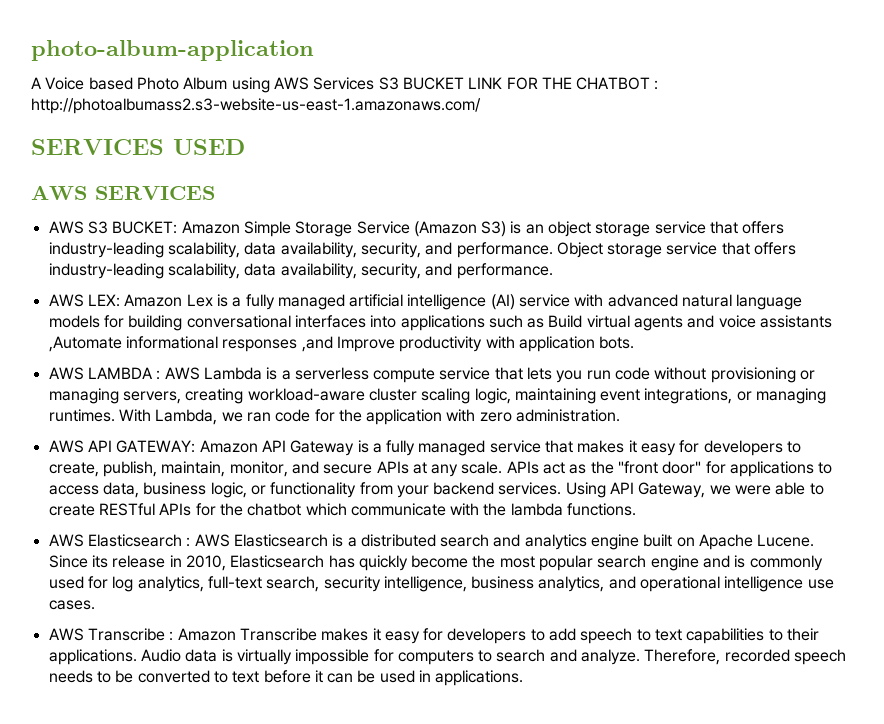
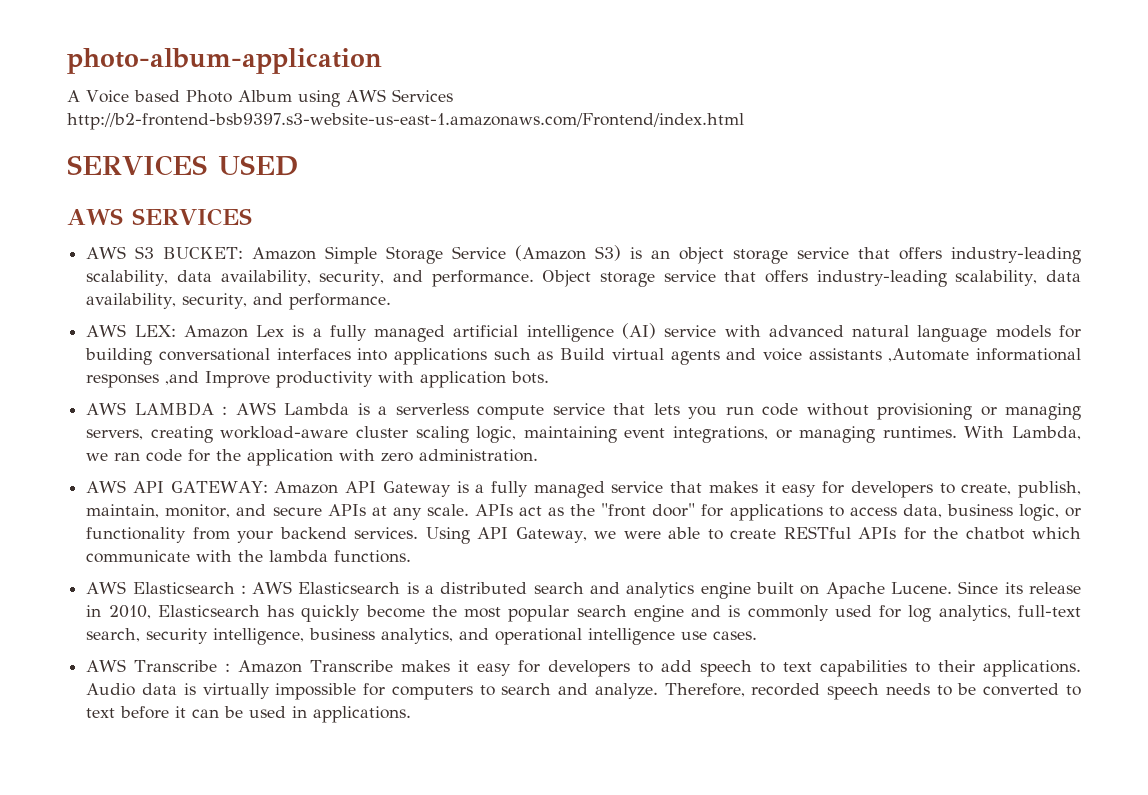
- A Voice based Photo Album using AWS Services S3 BUCKET LINK FOR THE CHATBOT : http://photoalbumass2.s3-website-us-east-1.amazonaws.com/
+ A Voice based Photo Album using AWS Services http://b2-frontend-bsb9397.s3-website-us-east-1.amazonaws.com/Frontend/index.html

